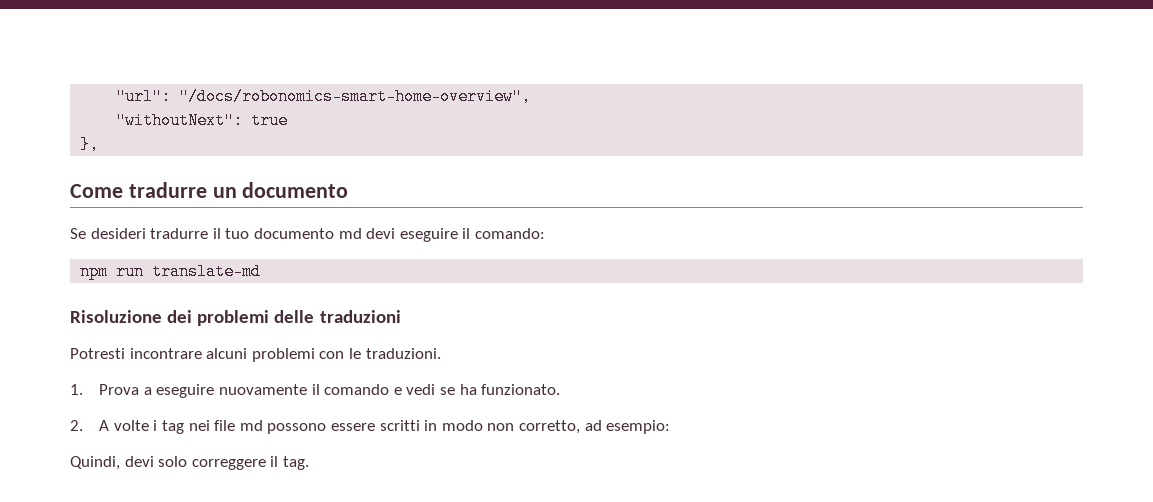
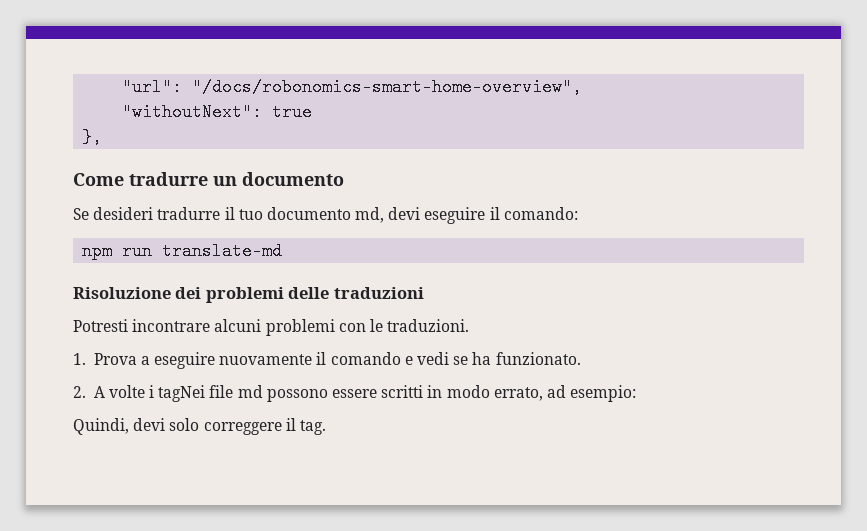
- Se desideri tradurre il tuo documento md devi eseguire il comando:
+ Se desideri tradurre il tuo documento md, devi eseguire il comando:
- 2. A volte i tag nei file md possono essere scritti in modo non corretto, ad esempio:
+ 2. A volte i tagNei file md possono essere scritti in modo errato, ad esempio:

